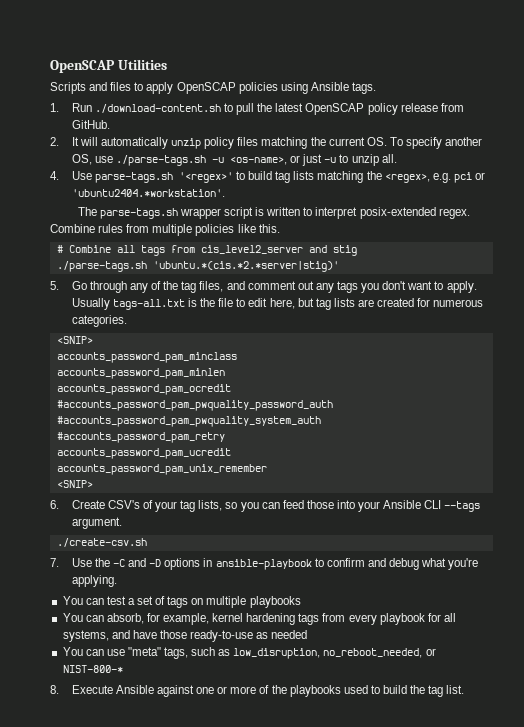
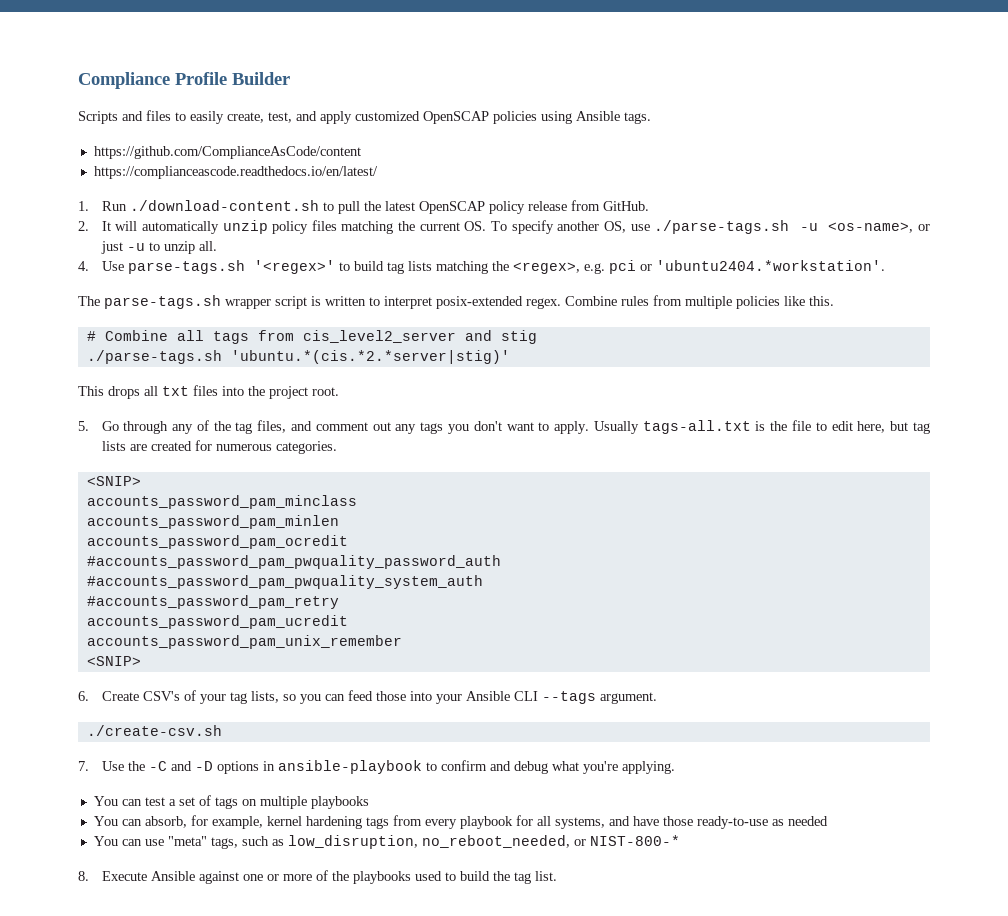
- OpenSCAP Utilities
+ Compliance Profile Builder
- Scripts and files to apply OpenSCAP policies using Ansible tags.
+ Scripts and files to easily create, test, and apply customized OpenSCAP policies using Ansible tags.
+ https://github.com/ComplianceAsCode/content
+ https://complianceascode.readthedocs.io/en/latest/
+ This drops all txt files into the project root.

